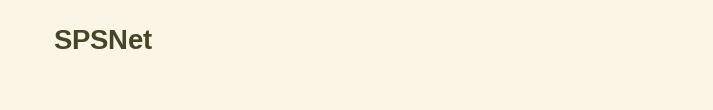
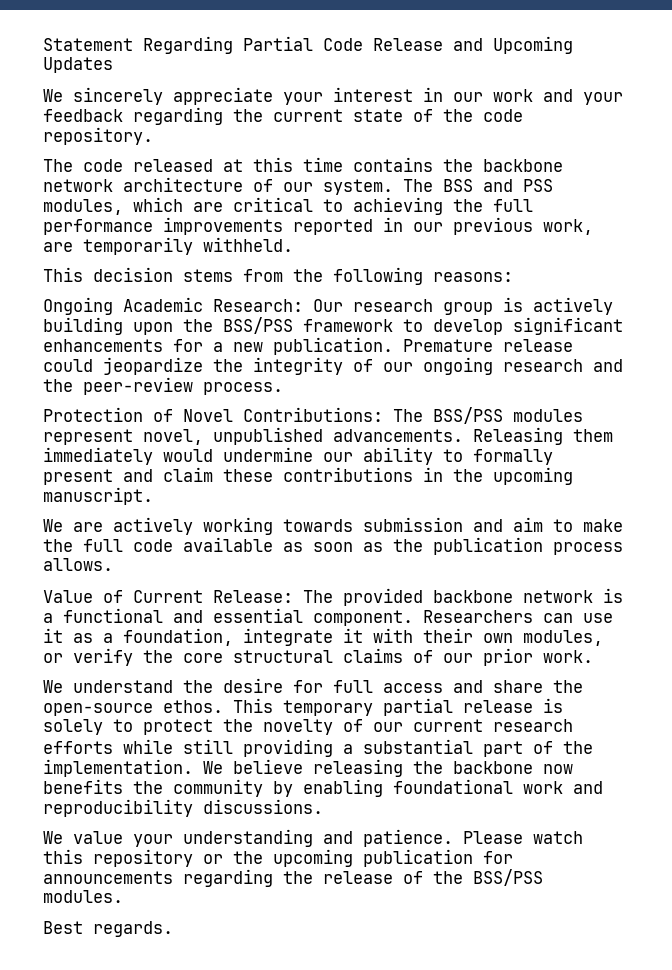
- SPSNet
+ Statement Regarding Partial Code Release and Upcoming Updates
+ We sincerely appreciate your interest in our work and your feedback regarding the current state of the code repository.
+ The code released at this time contains the backbone network architecture of our system. The BSS and PSS modules, which are critical to achieving the full performance improvements reported in our previous work, are temporarily withheld.
+ This decision stems from the following reasons:
+ Ongoing Academic Research: Our research group is actively building upon the BSS/PSS framework to develop significant enhancements for a new publication. Premature release could jeopardize the integrity of our ongoing research and the peer-review process.
+ Protection of Novel Contributions: The BSS/PSS modules represent novel, unpublished advancements. Releasing them immediately would undermine our ability to formally present and claim these contributions in the upcoming manuscript.
+ We are actively working towards submission and aim to make the full code available as soon as the publication process allows.
+ Value of Current Release: The provided backbone network is a functional and essential component. Researchers can use it as a foundation, integrate it with their own modules, or verify the core structural claims of our prior work.
+ We understand the desire for full access and share the open-source ethos. This temporary partial release is solely to protect the novelty of our current research efforts while still providing a substantial part of the implementation. We believe releasing the backbone now benefits the community by enabling foundational work and reproducibility discussions.
+ We value your understanding and patience. Please watch this repository or the upcoming publication for announcements regarding the release of the BSS/PSS modules.
+ Best regards.

